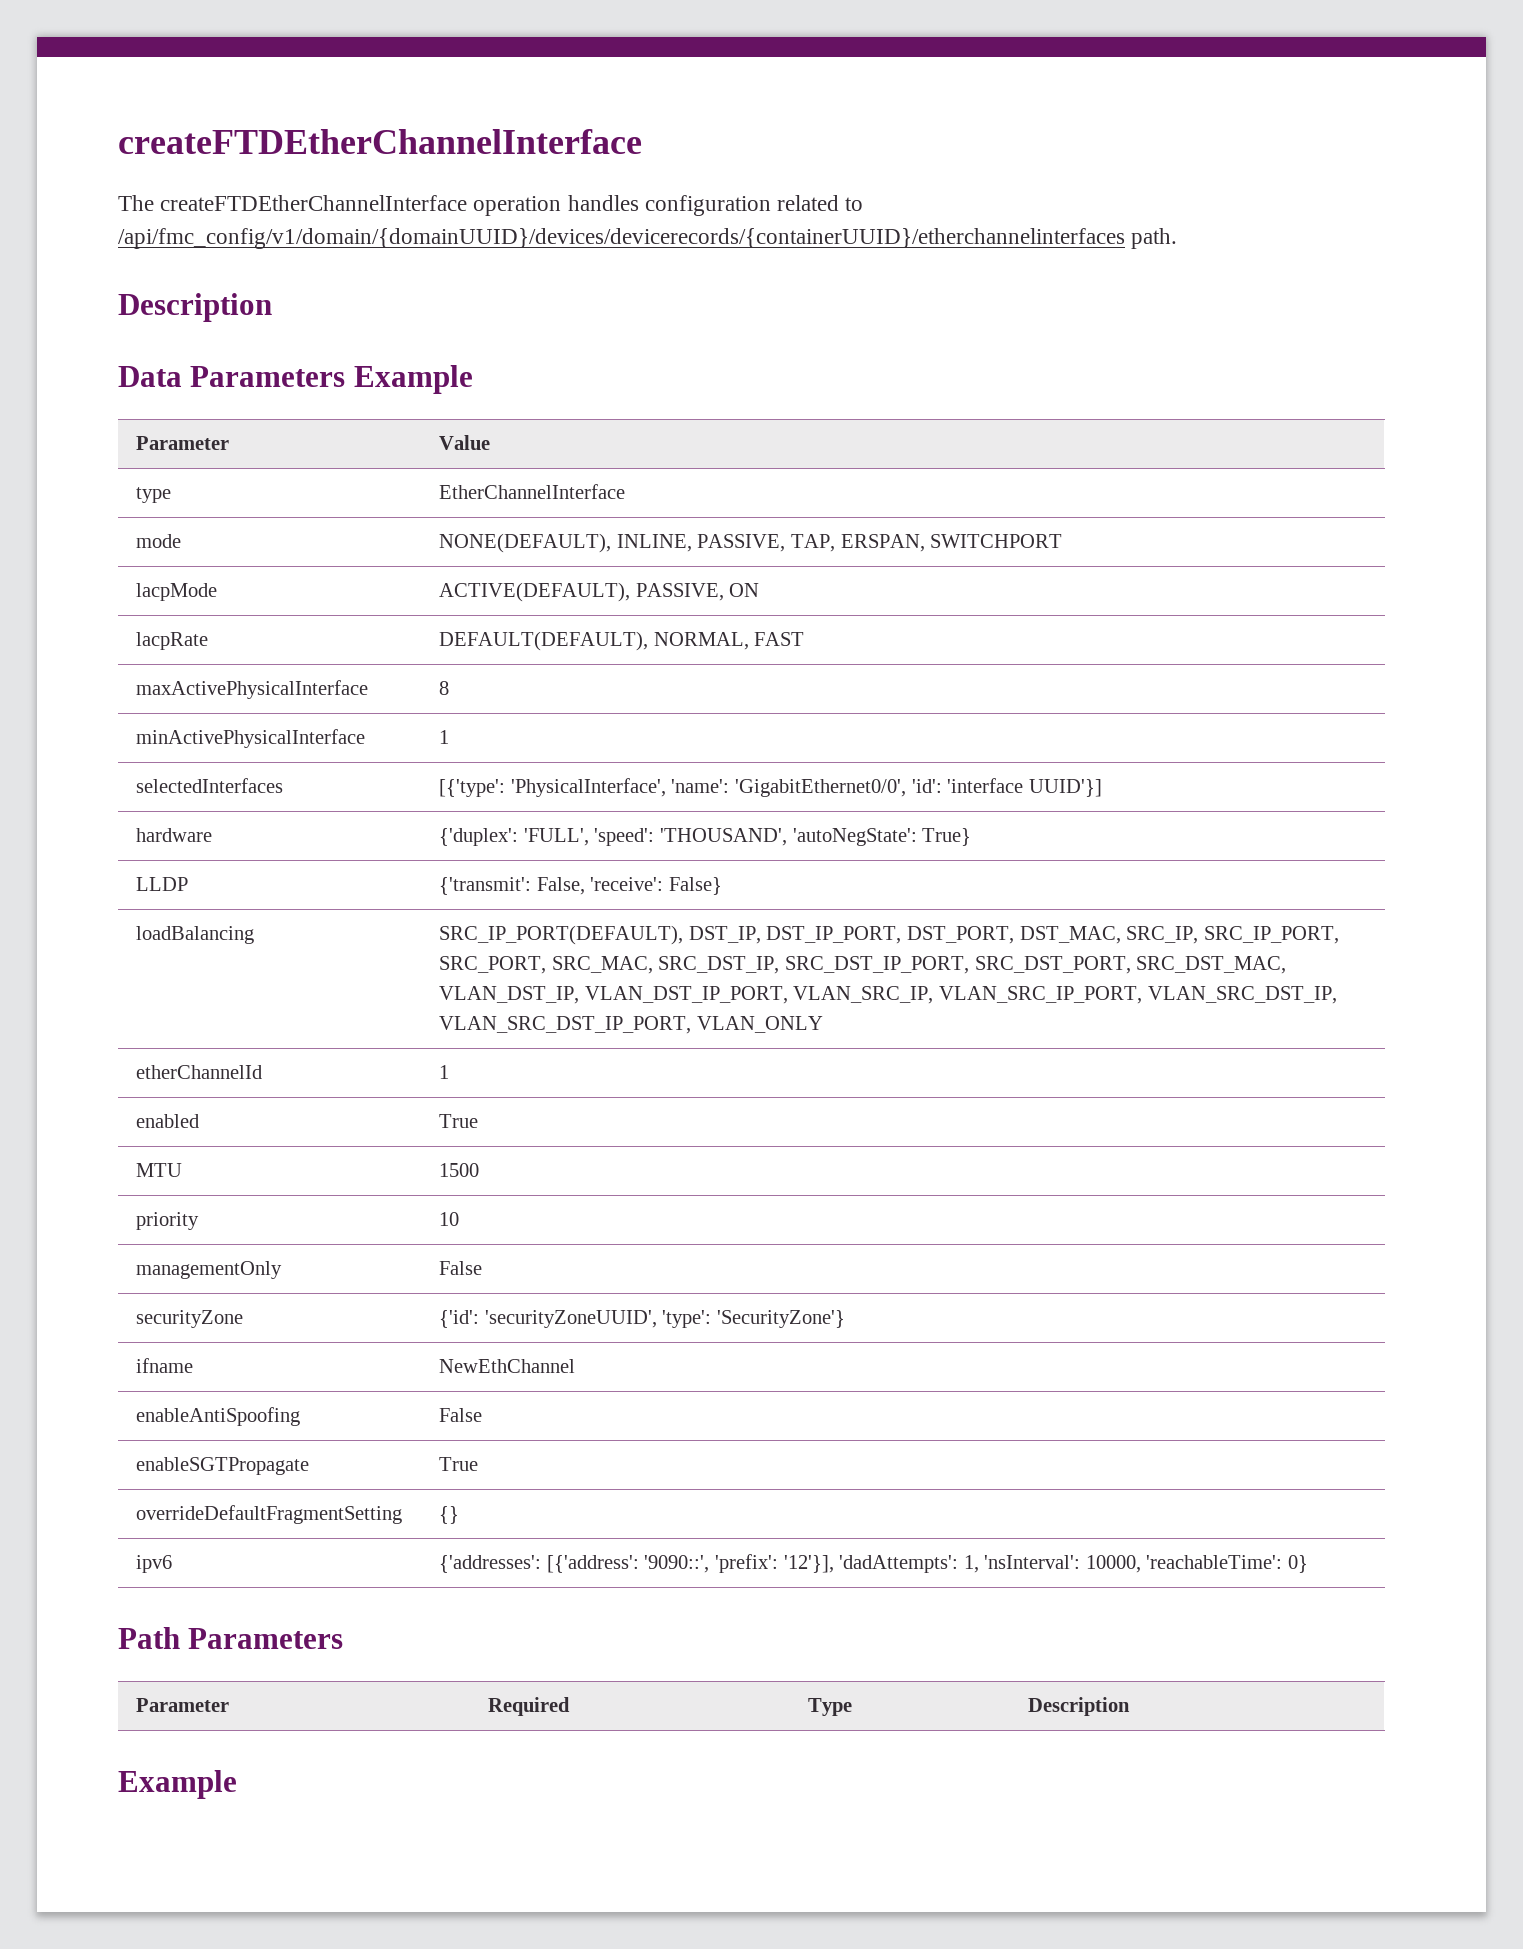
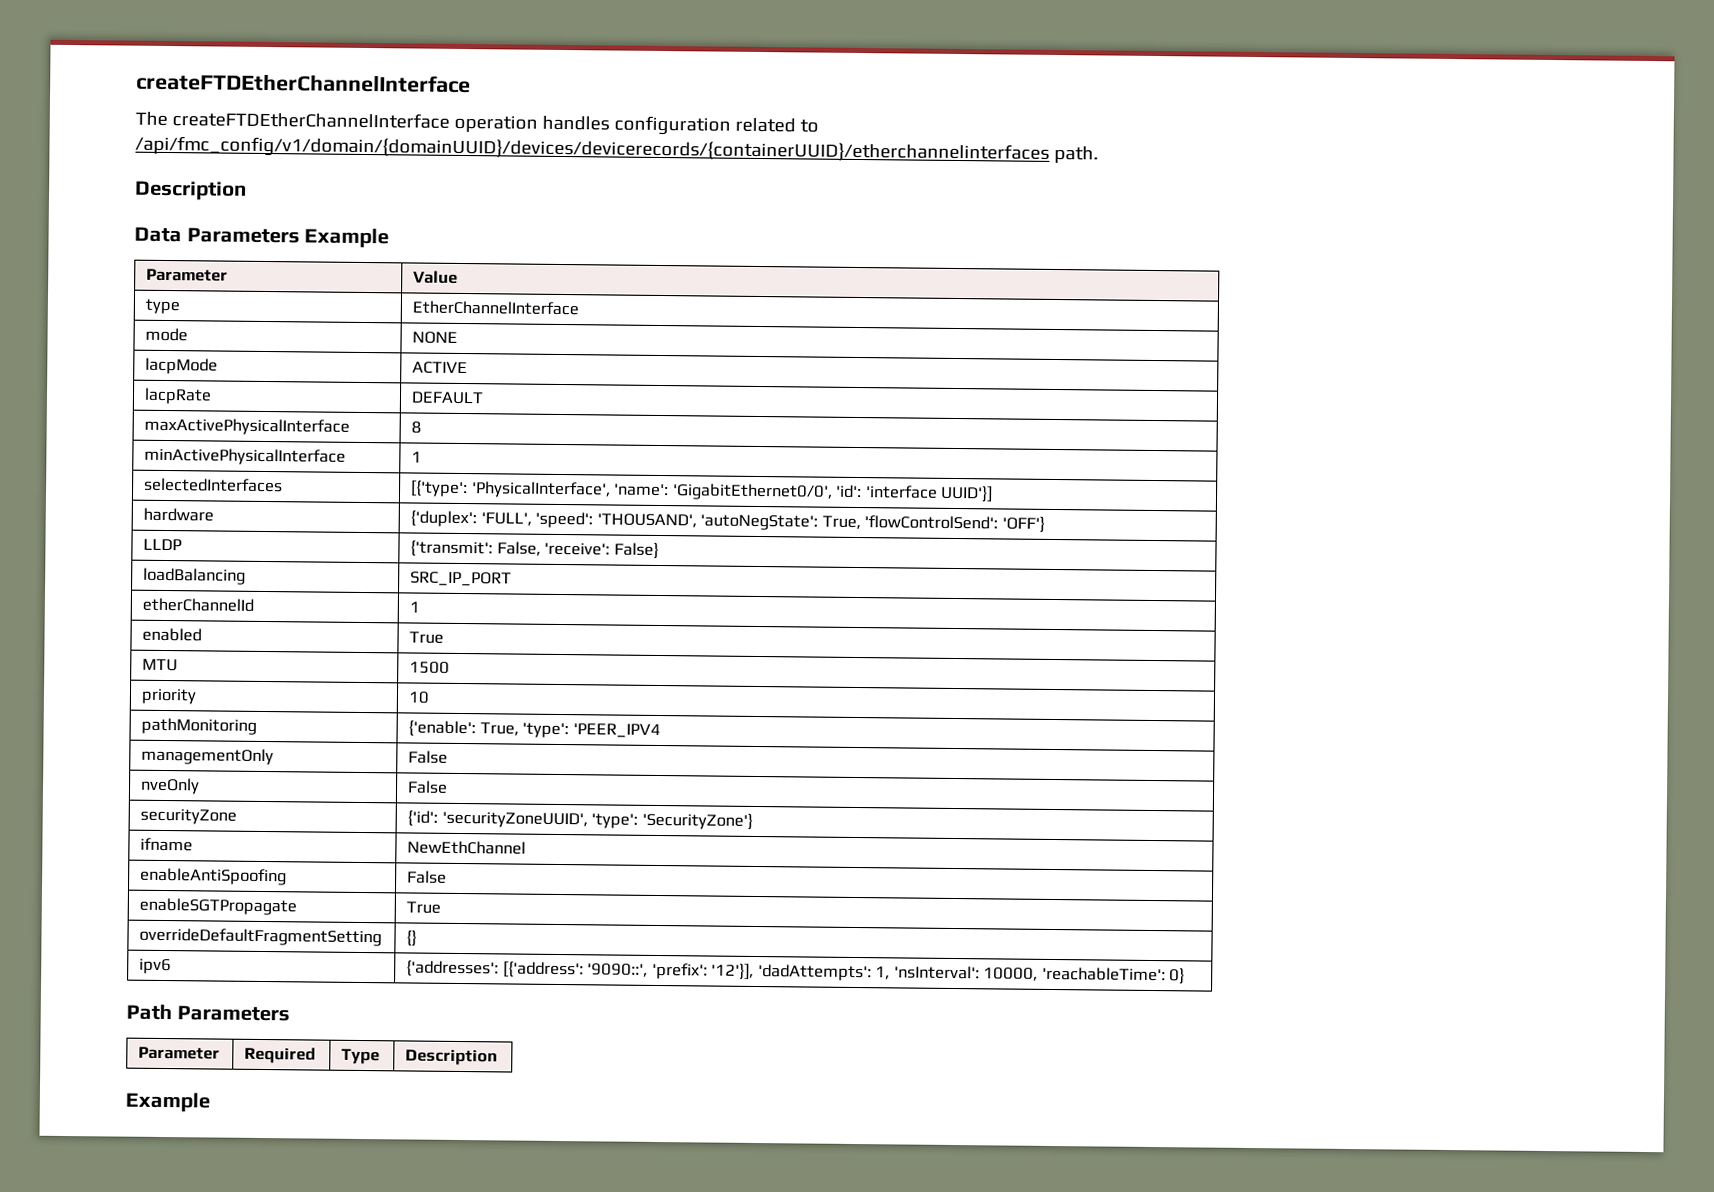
- mode | NONE(DEFAULT), INLINE, PASSIVE, TAP, ERSPAN, SWITCHPORT
- lacpMode | ACTIVE(DEFAULT), PASSIVE, ON
- lacpRate | DEFAULT(DEFAULT), NORMAL, FAST
+ mode | NONE
+ lacpMode | ACTIVE
+ lacpRate | DEFAULT
- hardware | {'duplex': 'FULL', 'speed': 'THOUSAND', 'autoNegState': True}
+ hardware | {'duplex': 'FULL', 'speed': 'THOUSAND', 'autoNegState': True, 'flowControlSend': 'OFF'}
- loadBalancing | SRC_IP_PORT(DEFAULT), DST_IP, DST_IP_PORT, DST_PORT, DST_MAC, SRC_IP, SRC_IP_PORT, SRC_PORT, SRC_MAC, SRC_DST_IP, SRC_DST_IP_PORT, SRC_DST_PORT, SRC_DST_MAC, VLAN_DST_IP, VLAN_DST_IP_PORT, VLAN_SRC_IP, VLAN_SRC_IP_PORT, VLAN_SRC_DST_IP, VLAN_SRC_DST_IP_PORT, VLAN_ONLY
+ loadBalancing | SRC_IP_PORT
+ pathMonitoring | {'enable': True, 'type': 'PEER_IPV4
+ nveOnly | False

